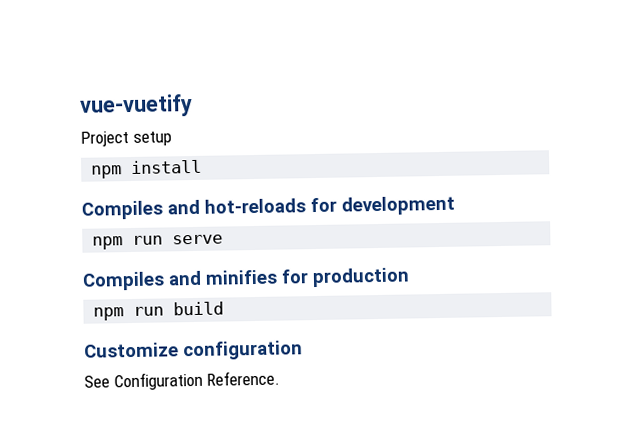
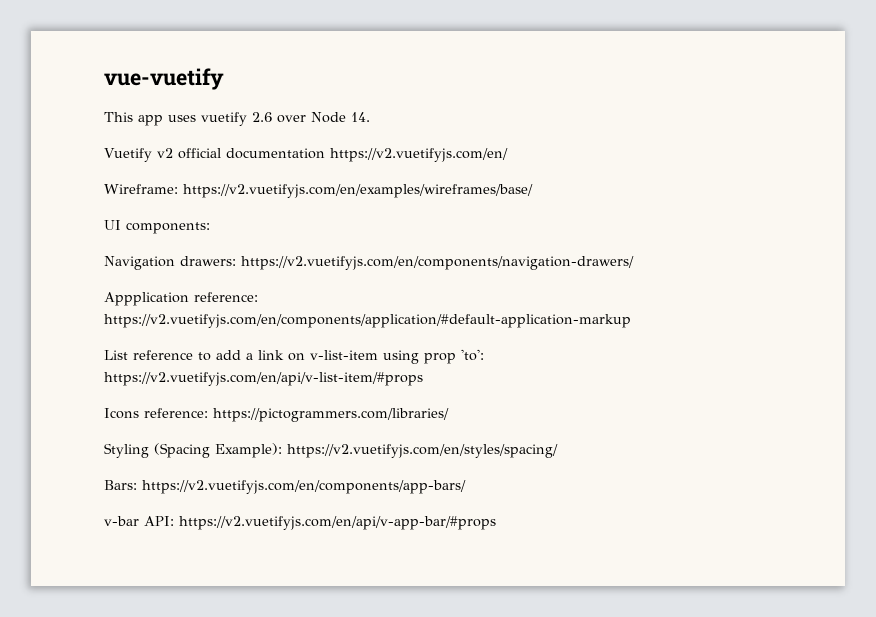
- Project setup
- npm install
- Compiles and hot-reloads for development
- npm run serve
- Compiles and minifies for production
- npm run build
- Customize configuration
- See Configuration Reference.
+ This app uses vuetify 2.6 over Node 14.
+ Vuetify v2 official documentation https://v2.vuetifyjs.com/en/
+ Wireframe: https://v2.vuetifyjs.com/en/examples/wireframes/base/
+ UI components:
+ Navigation drawers: https://v2.vuetifyjs.com/en/components/navigation-drawers/
+ Appplication reference: https://v2.vuetifyjs.com/en/components/application/#default-application-markup
+ List reference to add a link on v-list-item using prop 'to': https://v2.vuetifyjs.com/en/api/v-list-item/#props
+ Icons reference: https://pictogrammers.com/libraries/
+ Styling (Spacing Example): https://v2.vuetifyjs.com/en/styles/spacing/
+ Bars: https://v2.vuetifyjs.com/en/components/app-bars/
+ v-bar API: https://v2.vuetifyjs.com/en/api/v-app-bar/#props

